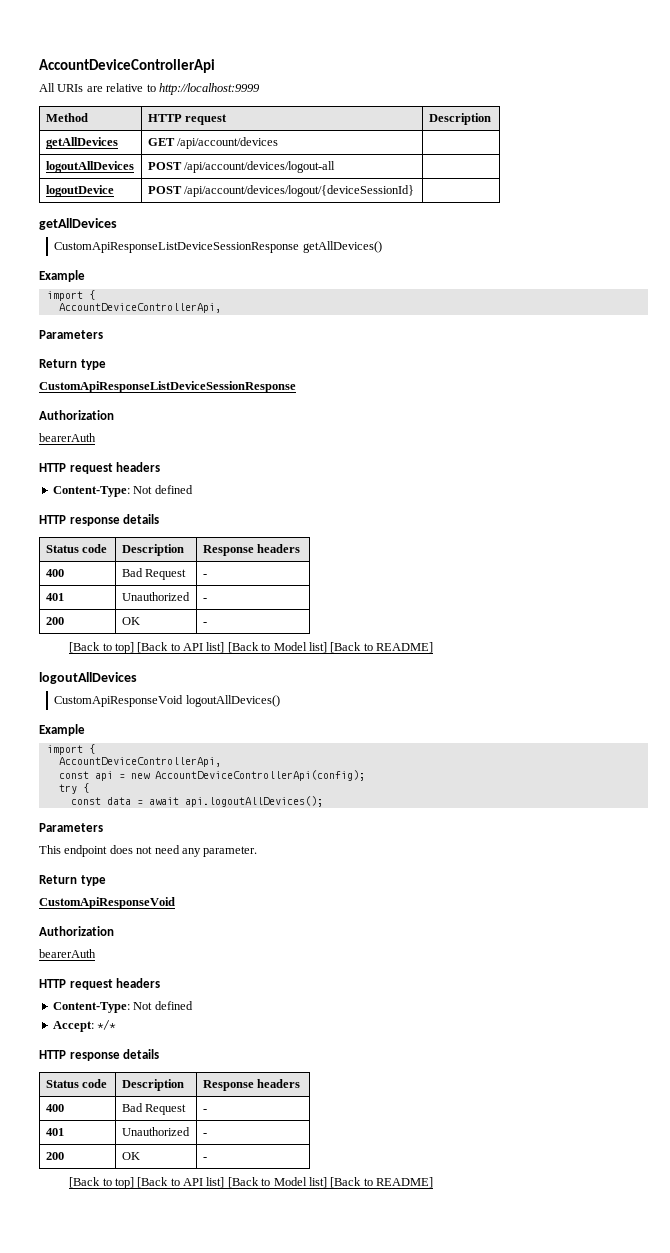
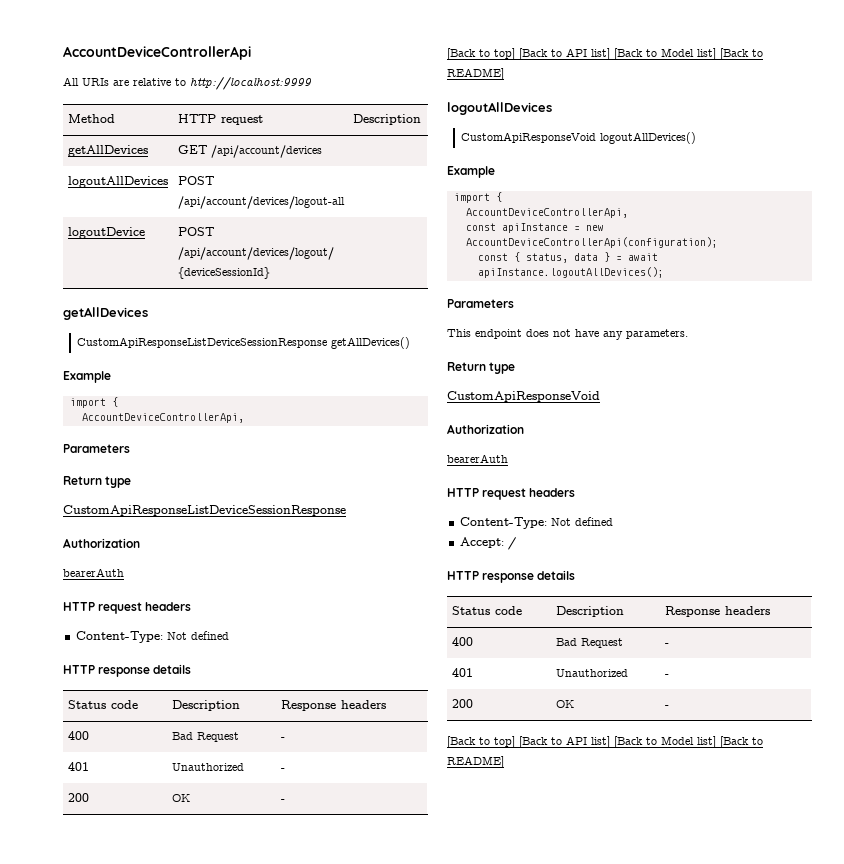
- const api = new AccountDeviceControllerApi(config);
- try {
- const data = await api.logoutAllDevices();
+ const apiInstance = new AccountDeviceControllerApi(configuration);
+ const { status, data } = await apiInstance.logoutAllDevices();
- This endpoint does not need any parameter.
+ This endpoint does not have any parameters.
- Accept: */*
+ Accept: /

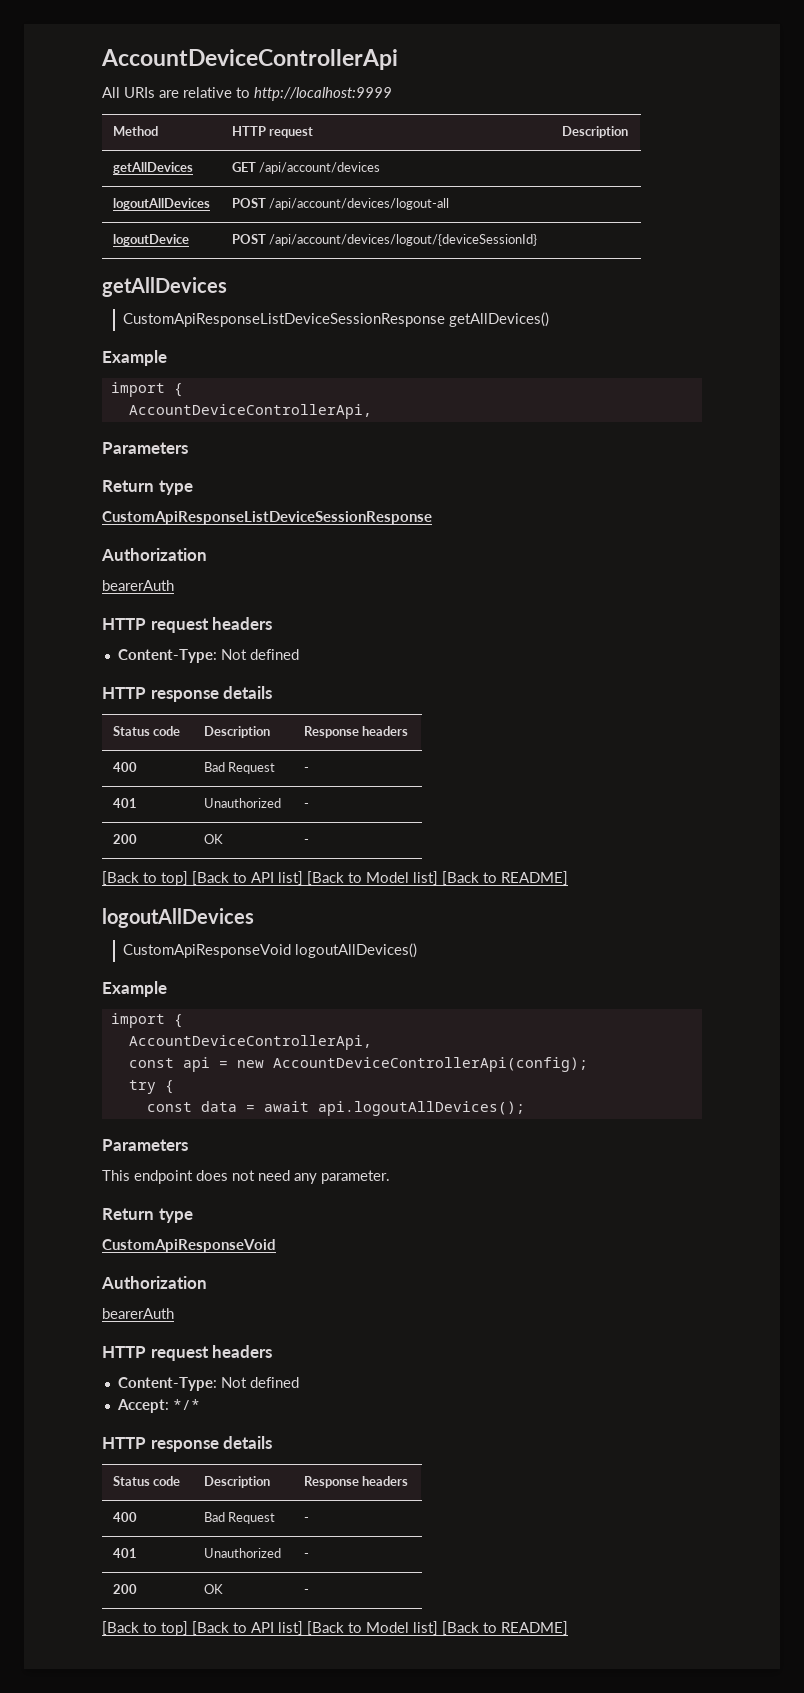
- const apiInstance = new AccountDeviceControllerApi(configuration);
- const { status, data } = await apiInstance.logoutAllDevices();
+ const api = new AccountDeviceControllerApi(config);
+ try {
+ const data = await api.logoutAllDevices();
- This endpoint does not have any parameters.
+ This endpoint does not need any parameter.
- Accept: /
+ Accept: */*

